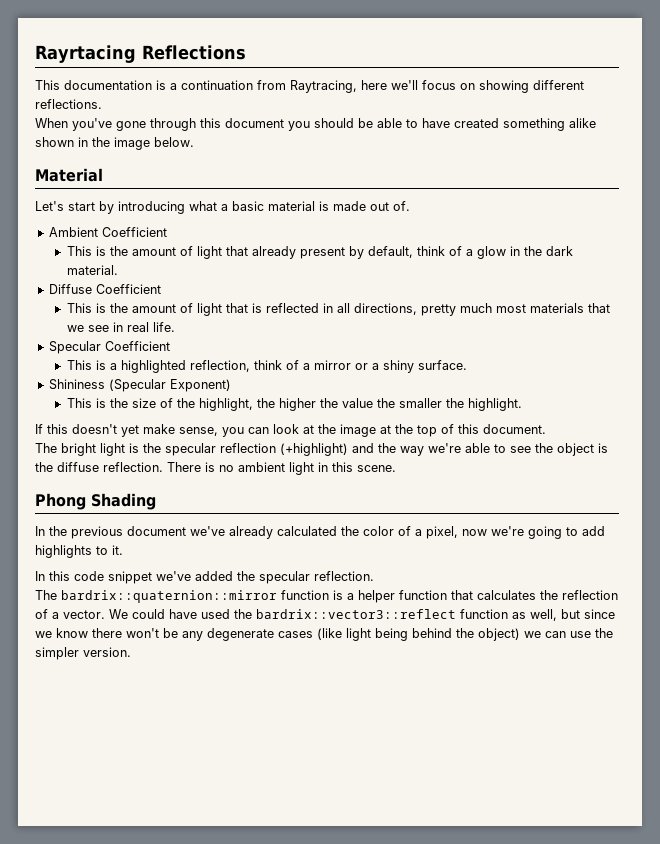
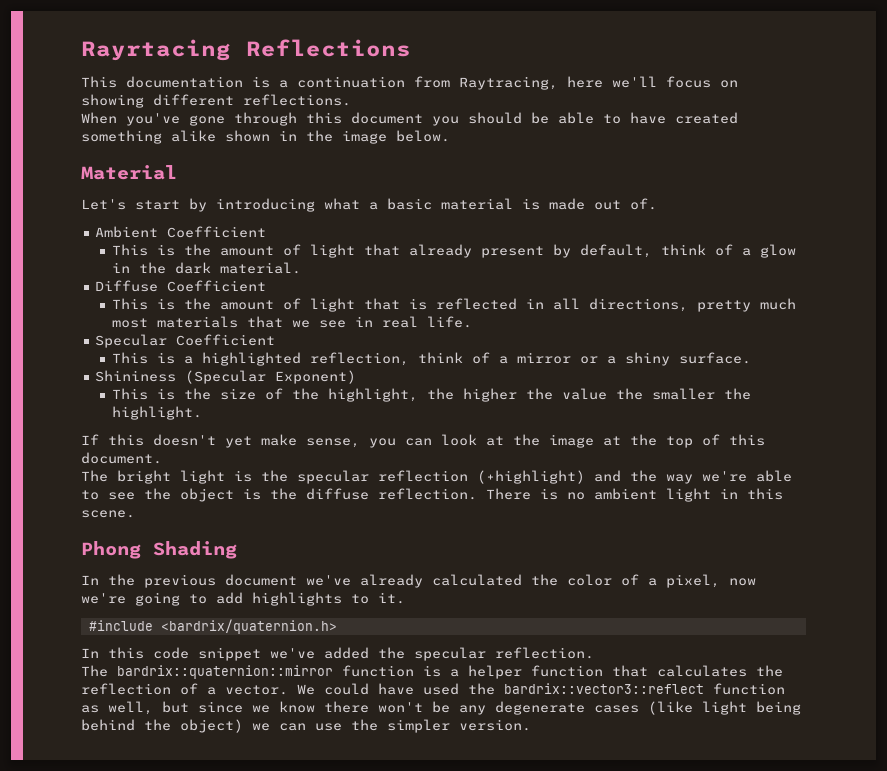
+ #include <bardrix/quaternion.h>

